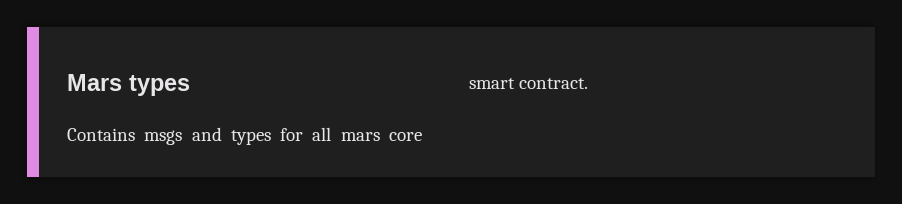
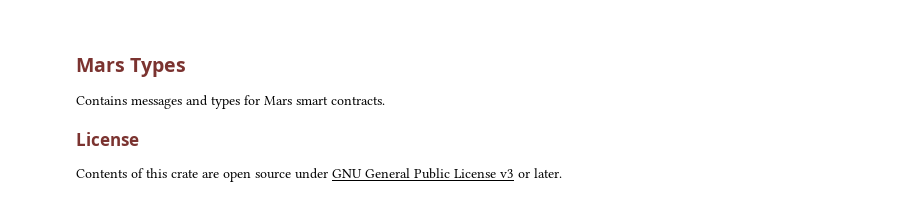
- Mars types
+ Mars Types
- Contains msgs and types for all mars core smart contract.
+ Contains messages and types for Mars smart contracts.
+ License
+ Contents of this crate are open source under GNU General Public License v3 or later.

